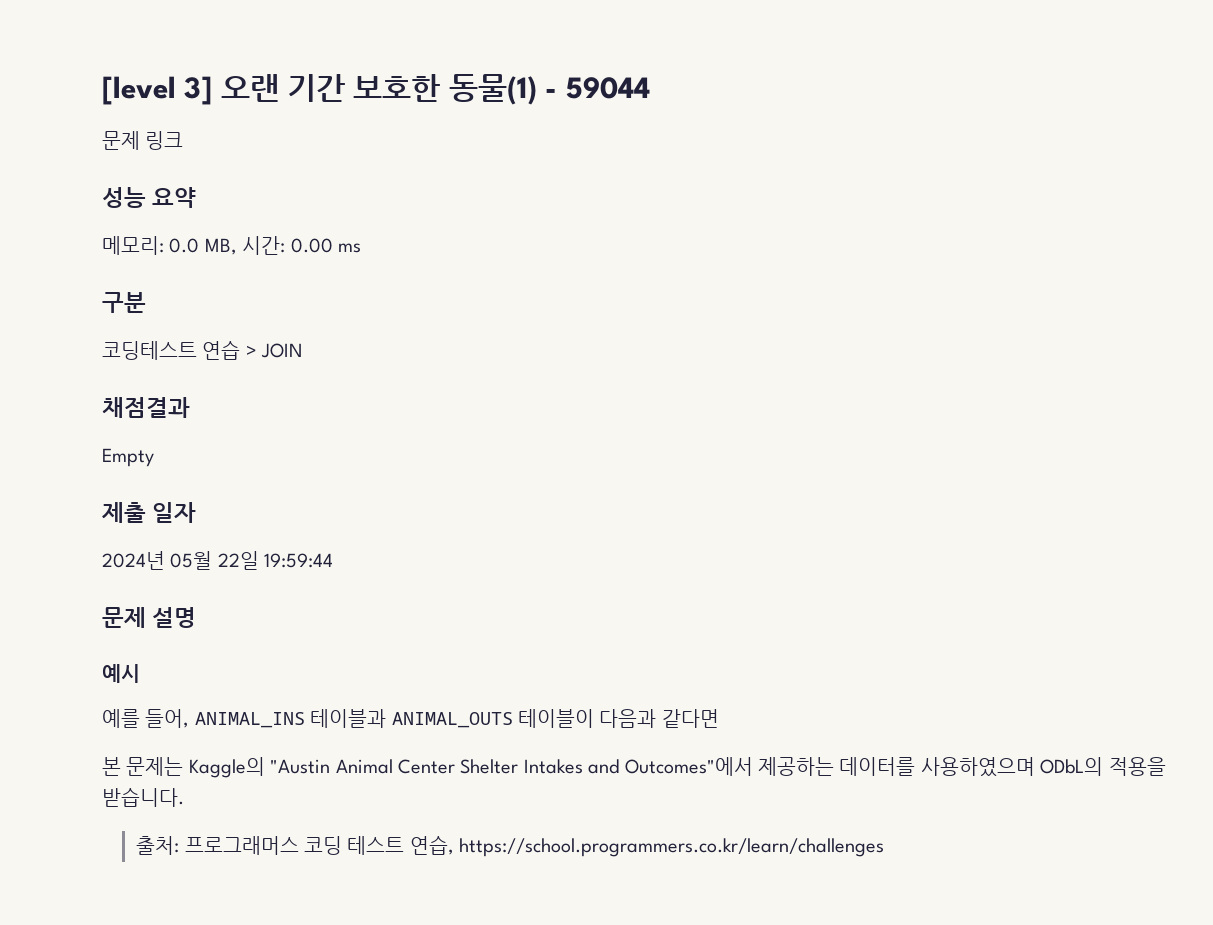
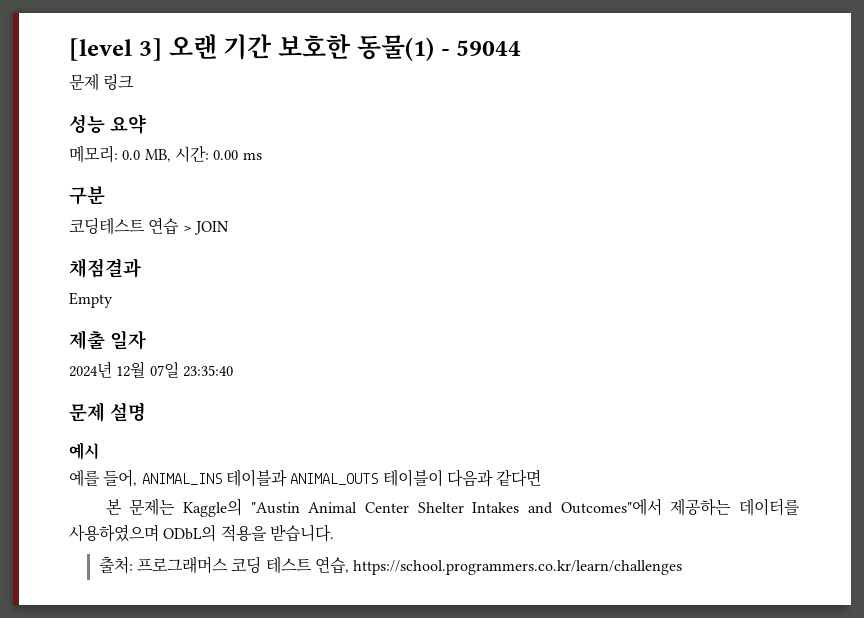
- 2024년 05월 22일 19:59:44
+ 2024년 12월 07일 23:35:40

